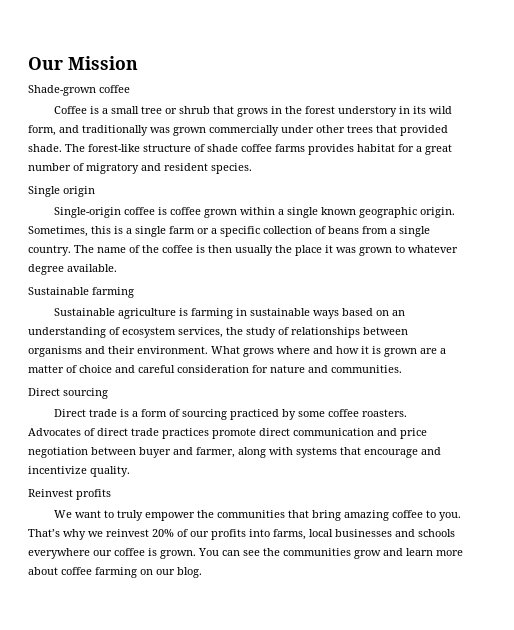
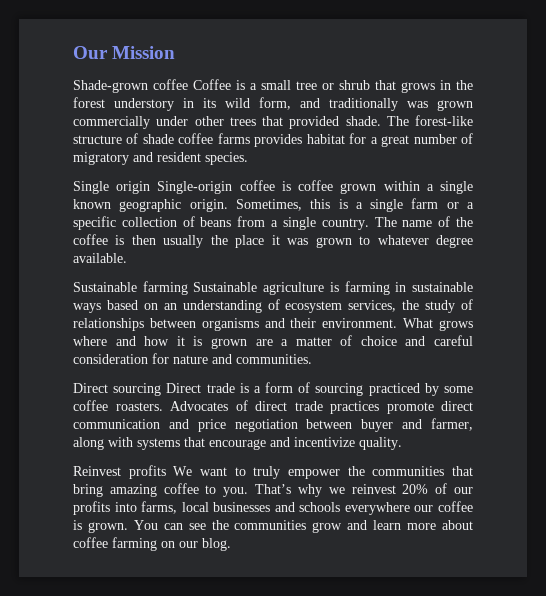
- Shade-grown coffee
- Coffee is a small tree or shrub that grows in the forest understory in its wild form, and traditionally was grown commercially under other trees that provided shade.
+ Shade-grown coffee Coffee is a small tree or shrub that grows in the forest understory in its wild form, and traditionally was grown commercially under other trees that provided shade.
- Single origin
- Single-origin coffee is coffee grown within a single known geographic origin.
+ Single origin Single-origin coffee is coffee grown within a single known geographic origin.
- Sustainable farming
- Sustainable agriculture is farming in sustainable ways based on an understanding of ecosystem services, the study of relationships between organisms and their environment.
+ Sustainable farming Sustainable agriculture is farming in sustainable ways based on an understanding of ecosystem services, the study of relationships between organisms and their environment.
- Direct sourcing
- Direct trade is a form of sourcing practiced by some coffee roasters.
+ Direct sourcing Direct trade is a form of sourcing practiced by some coffee roasters.
- Reinvest profits
- We want to truly empower the communities that bring amazing coffee to you.
+ Reinvest profits We want to truly empower the communities that bring amazing coffee to you.

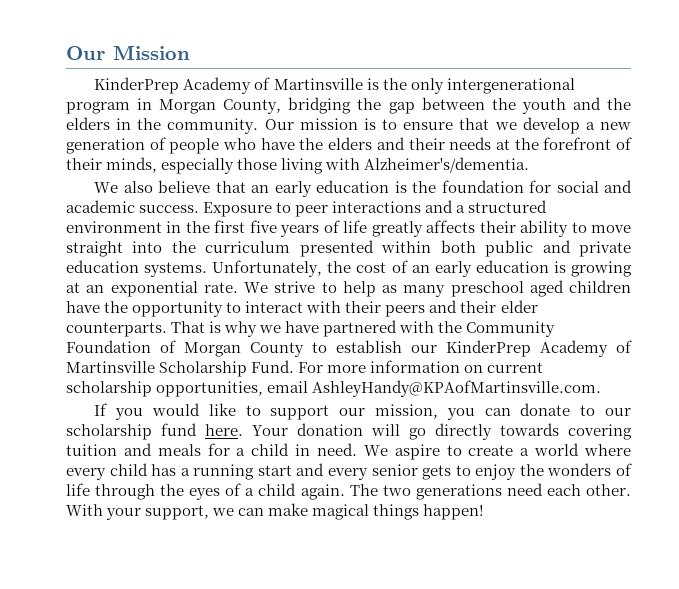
- Shade-grown coffee Coffee is a small tree or shrub that grows in the forest understory in its wild form, and traditionally was grown commercially under other trees that provided shade. The forest-like structure of shade coffee farms provides habitat for a great number of migratory and resident species.
- Single origin Single-origin coffee is coffee grown within a single known geographic origin. Sometimes, this is a single farm or a specific collection of beans from a single country. The name of the coffee is then usually the place it was grown to whatever degree available.
- Sustainable farming Sustainable agriculture is farming in sustainable ways based on an understanding of ecosystem services, the study of relationships between organisms and their environment. What grows where and how it is grown are a matter of choice and careful consideration for nature and communities.
- Direct sourcing Direct trade is a form of sourcing practiced by some coffee roasters. Advocates of direct trade practices promote direct communication and price negotiation between buyer and farmer, along with systems that encourage and incentivize quality.
- Reinvest profits We want to truly empower the communities that bring amazing coffee to you. That’s why we reinvest 20% of our profits into farms, local businesses and schools everywhere our coffee is grown. You can see the communities grow and learn more about coffee farming on our blog.
+ KinderPrep Academy of Martinsville is the only intergenerational program in Morgan County, bridging the gap between the youth and the elders in the community. Our mission is to ensure that we develop a new generation of people who have the elders and their needs at the forefront of their minds, especially those living with Alzheimer's/dementia.
+ We also believe that an early education is the foundation for social and academic success. Exposure to peer interactions and a structured environment in the first five years of life greatly affects their ability to move straight into the curriculum presented within both public and private education systems. Unfortunately, the cost of an early education is growing at an exponential rate. We strive to help as many preschool aged children have the opportunity to interact with their peers and their elder counterparts. That is why we have partnered with the Community Foundation of Morgan County to establish our KinderPrep Academy of Martinsville Scholarship Fund. For more information on current scholarship opportunities, email AshleyHandy@KPAofMartinsville.com.
+ If you would like to support our mission, you can donate to our scholarship fund here. Your donation will go directly towards covering tuition and meals for a child in need. We aspire to create a world where every child has a running start and every senior gets to enjoy the wonders of life through the eyes of a child again. The two generations need each other. With your support, we can make magical things happen!

